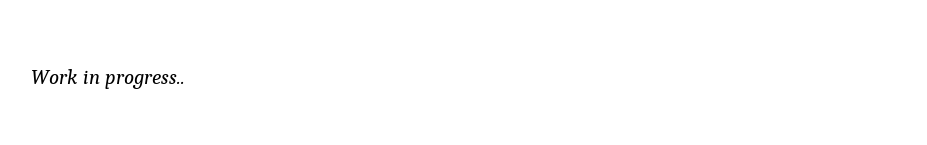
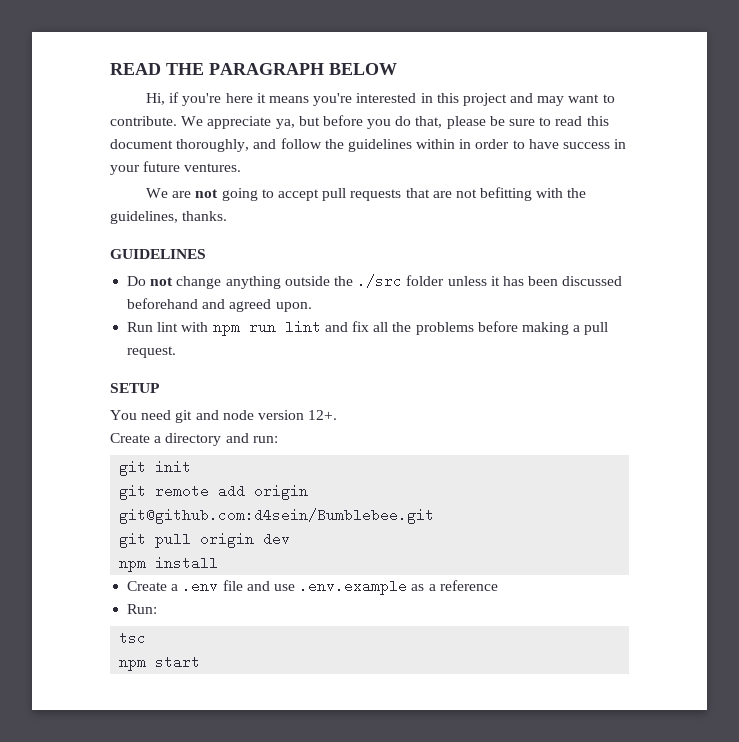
- Work in progress..
+ READ THE PARAGRAPH BELOW
+ Hi, if you're here it means you're interested in this project and may want to contribute. We appreciate ya, but before you do that, please be sure to read this document thoroughly, and follow the guidelines within in order to have success in your future ventures.
+ We are not going to accept pull requests that are not befitting with the guidelines, thanks.
+ GUIDELINES
+ Do not change anything outside the ./src folder unless it has been discussed beforehand and agreed upon.
+ Run lint with npm run lint and fix all the problems before making a pull request.
+ SETUP
+ You need git and node version 12+.
+ Create a directory and run:
+ git init
+ git remote add origin git@github.com:d4sein/Bumblebee.git
+ git pull origin dev
+ npm install
+ Create a .env file and use .env.example as a reference
+ Run:
+ tsc
+ npm start

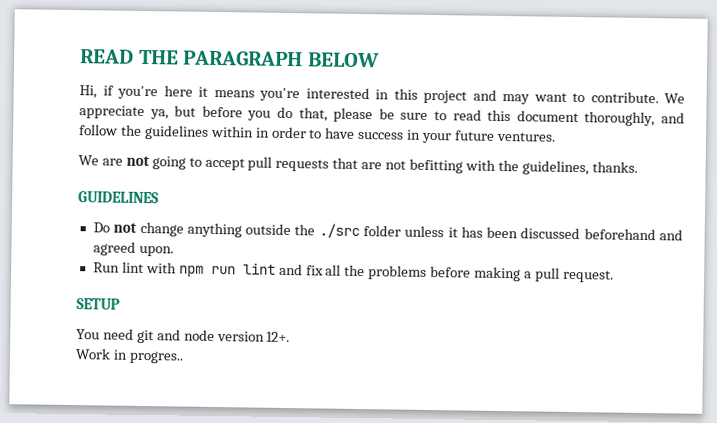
- Create a directory and run:
- git init
- git remote add origin git@github.com:d4sein/Bumblebee.git
- git pull origin dev
- npm install
- Create a .env file and use .env.example as a reference
- Run:
- tsc
- npm start
+ Work in progres..

